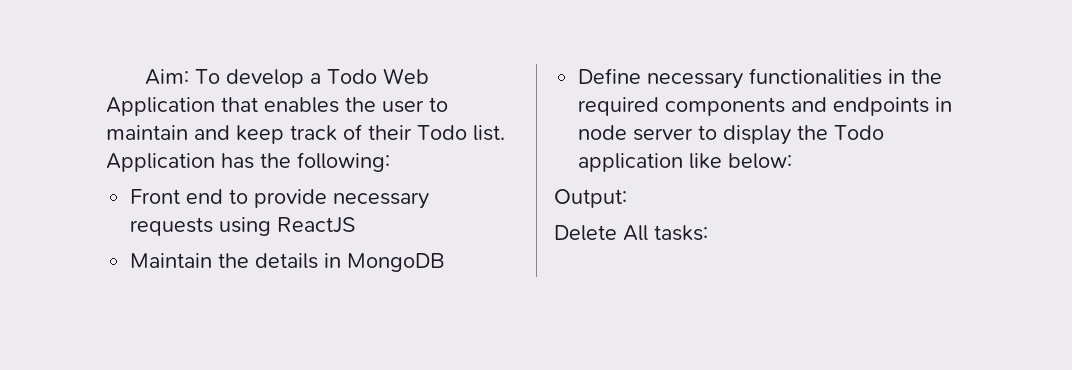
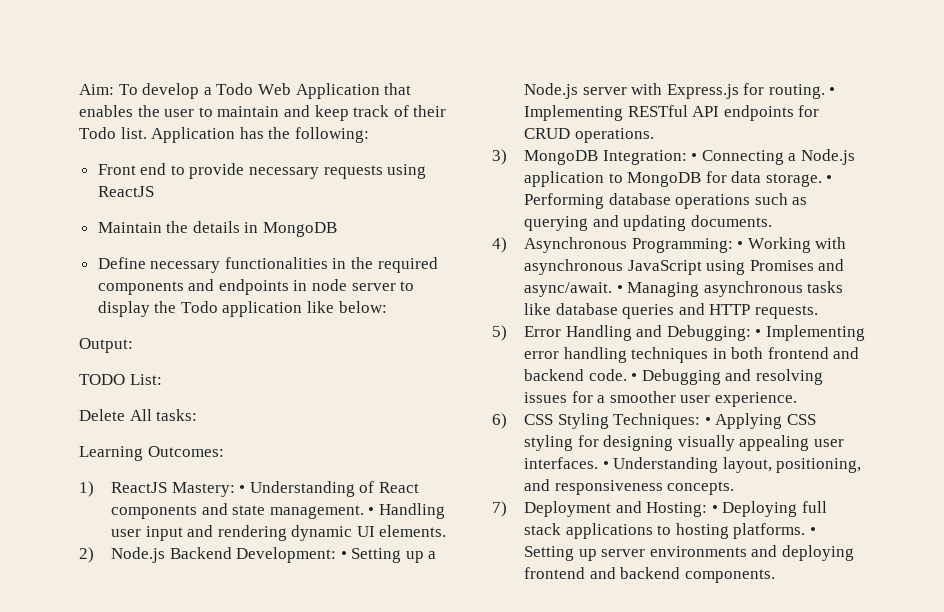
+ TODO List:
+ Learning Outcomes:
+ 1) ReactJS Mastery: • Understanding of React components and state management. • Handling user input and rendering dynamic UI elements.
+ 2) Node.js Backend Development: • Setting up a Node.js server with Express.js for routing. • Implementing RESTful API endpoints for CRUD operations.
+ 3) MongoDB Integration: • Connecting a Node.js application to MongoDB for data storage. • Performing database operations such as querying and updating documents.
+ 4) Asynchronous Programming: • Working with asynchronous JavaScript using Promises and async/await. • Managing asynchronous tasks like database queries and HTTP requests.
+ 5) Error Handling and Debugging: • Implementing error handling techniques in both frontend and backend code. • Debugging and resolving issues for a smoother user experience.
+ 6) CSS Styling Techniques: • Applying CSS styling for designing visually appealing user interfaces. • Understanding layout, positioning, and responsiveness concepts.
+ 7) Deployment and Hosting: • Deploying full stack applications to hosting platforms. • Setting up server environments and deploying frontend and backend components.

